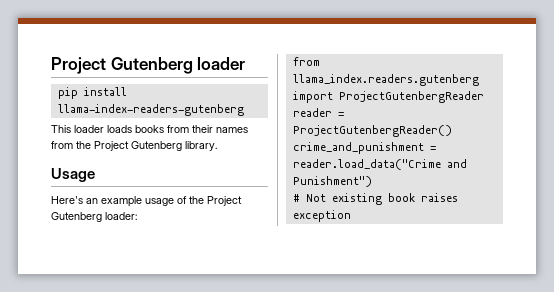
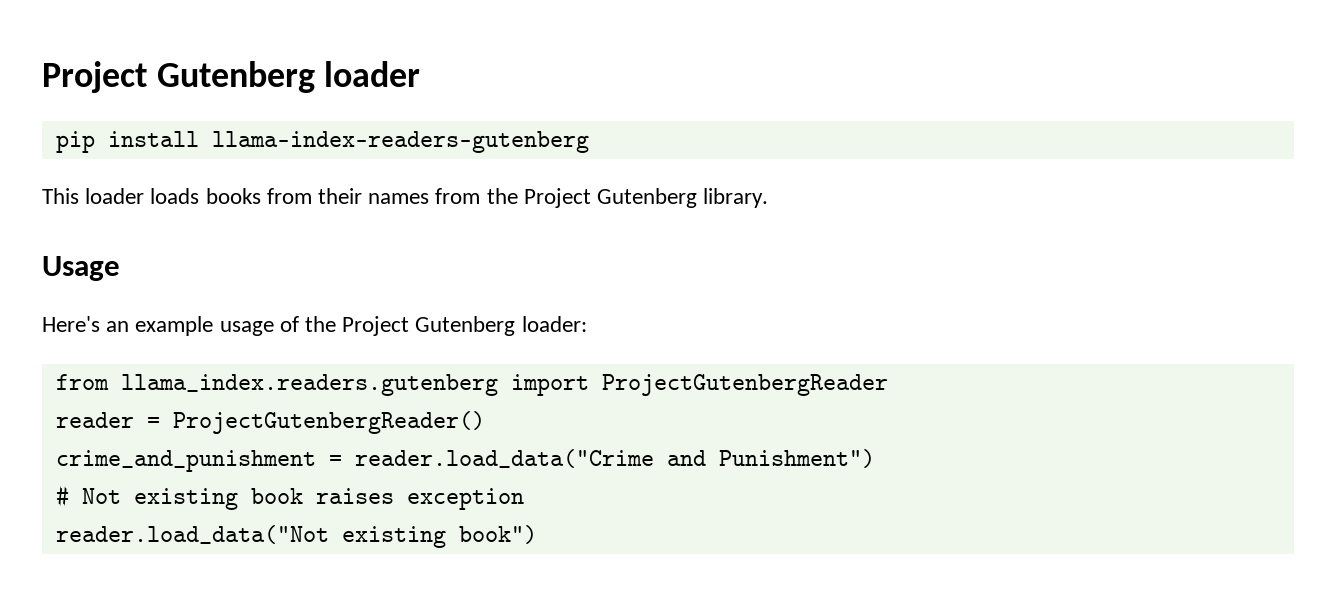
+ reader.load_data("Not existing book")

